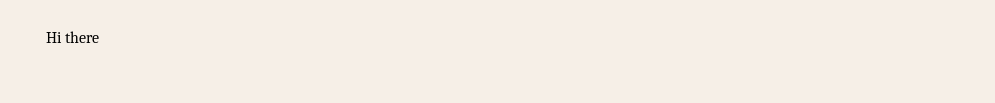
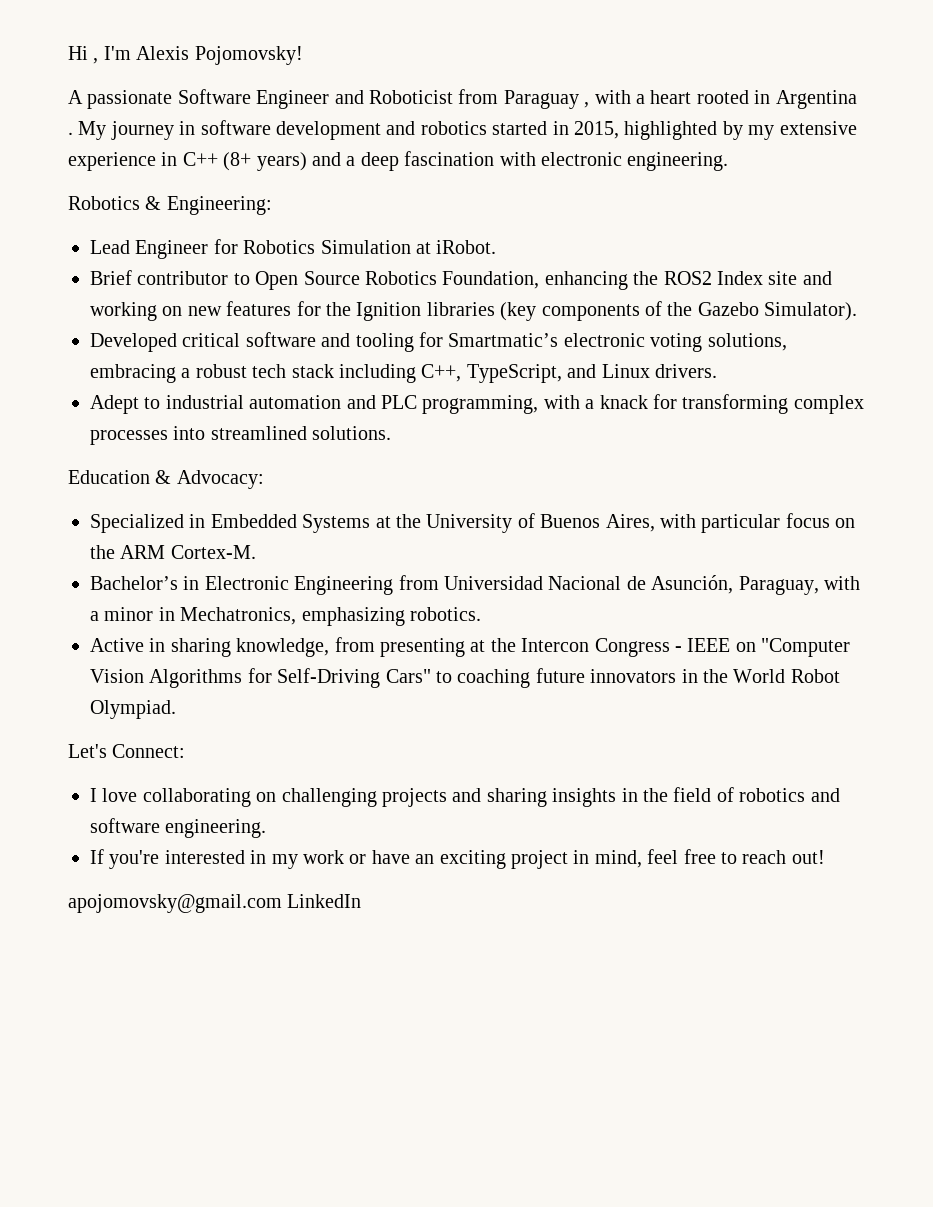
- Hi there
+ Hi , I'm Alexis Pojomovsky!
+ A passionate Software Engineer and Roboticist from Paraguay , with a heart rooted in Argentina . My journey in software development and robotics started in 2015, highlighted by my extensive experience in C++ (8+ years) and a deep fascination with electronic engineering.
+ Robotics & Engineering:
+ Lead Engineer for Robotics Simulation at iRobot.
+ Brief contributor to Open Source Robotics Foundation, enhancing the ROS2 Index site and working on new features for the Ignition libraries (key components of the Gazebo Simulator).
+ Developed critical software and tooling for Smartmatic’s electronic voting solutions, embracing a robust tech stack including C++, TypeScript, and Linux drivers.
+ Adept to industrial automation and PLC programming, with a knack for transforming complex processes into streamlined solutions.
+ Education & Advocacy:
+ Specialized in Embedded Systems at the University of Buenos Aires, with particular focus on the ARM Cortex-M.
+ Bachelor’s in Electronic Engineering from Universidad Nacional de Asunción, Paraguay, with a minor in Mechatronics, emphasizing robotics.
+ Active in sharing knowledge, from presenting at the Intercon Congress - IEEE on "Computer Vision Algorithms for Self-Driving Cars" to coaching future innovators in the World Robot Olympiad.
+ Let's Connect:
+ I love collaborating on challenging projects and sharing insights in the field of robotics and software engineering.
+ If you're interested in my work or have an exciting project in mind, feel free to reach out!
+ apojomovsky@gmail.com LinkedIn

